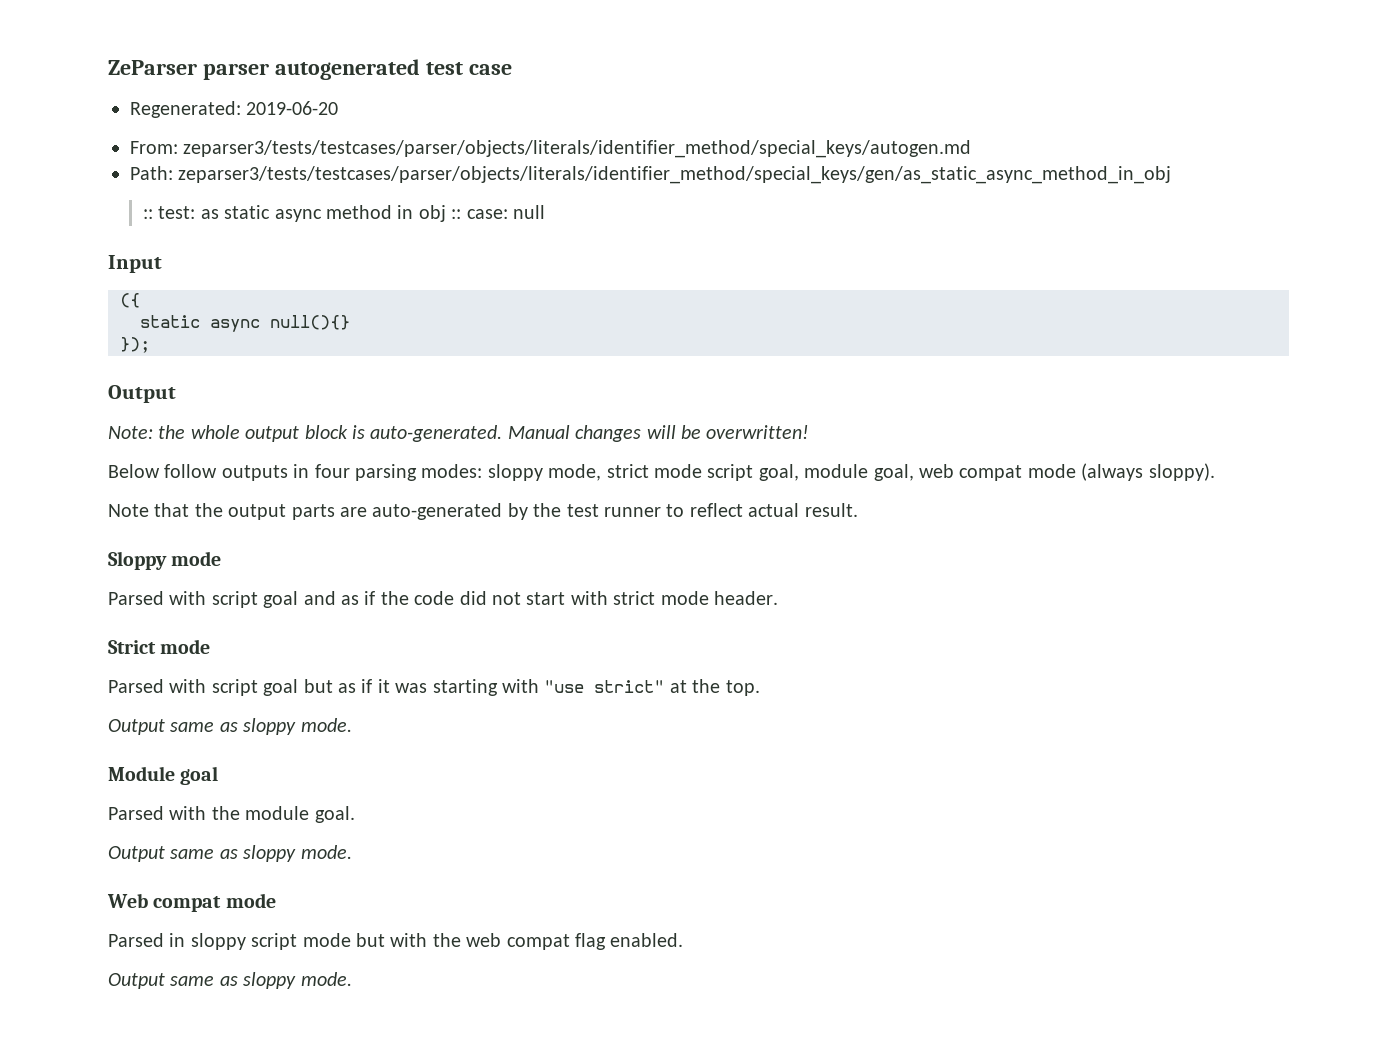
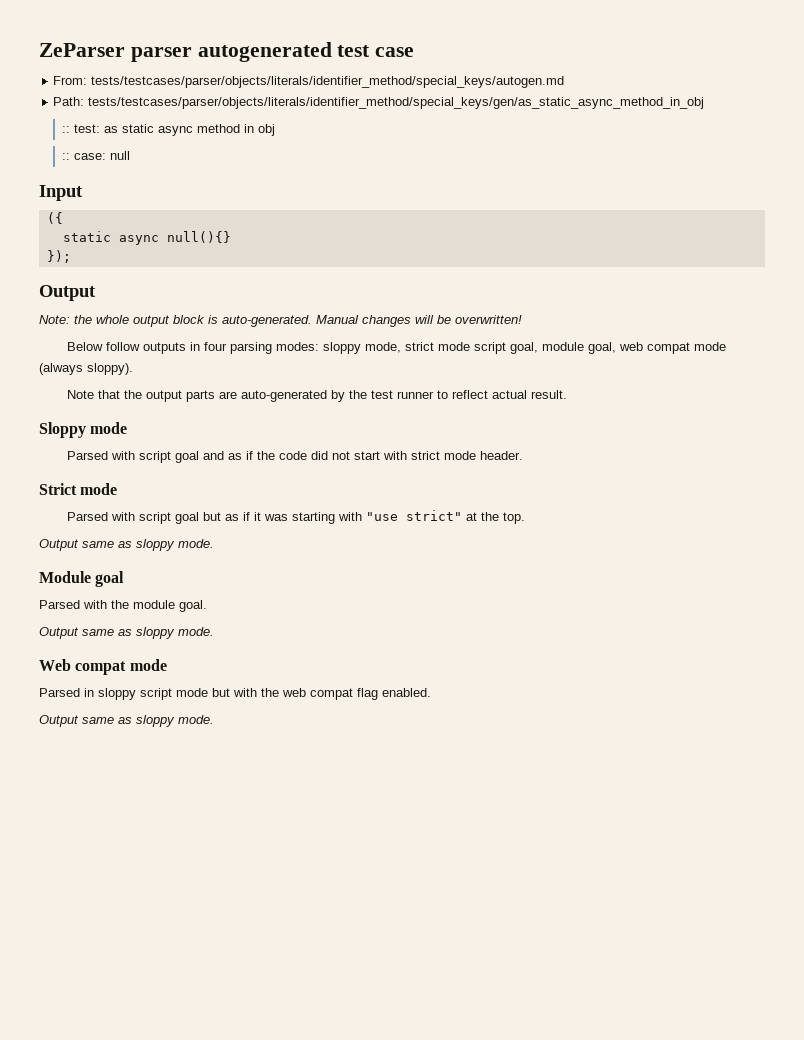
- Regenerated: 2019-06-20
- From: zeparser3/tests/testcases/parser/objects/literals/identifier_method/special_keys/autogen.md
+ From: tests/testcases/parser/objects/literals/identifier_method/special_keys/autogen.md
- Path: zeparser3/tests/testcases/parser/objects/literals/identifier_method/special_keys/gen/as_static_async_method_in_obj
+ Path: tests/testcases/parser/objects/literals/identifier_method/special_keys/gen/as_static_async_method_in_obj
- :: test: as static async method in obj :: case: null
+ :: test: as static async method in obj
+ :: case: null

